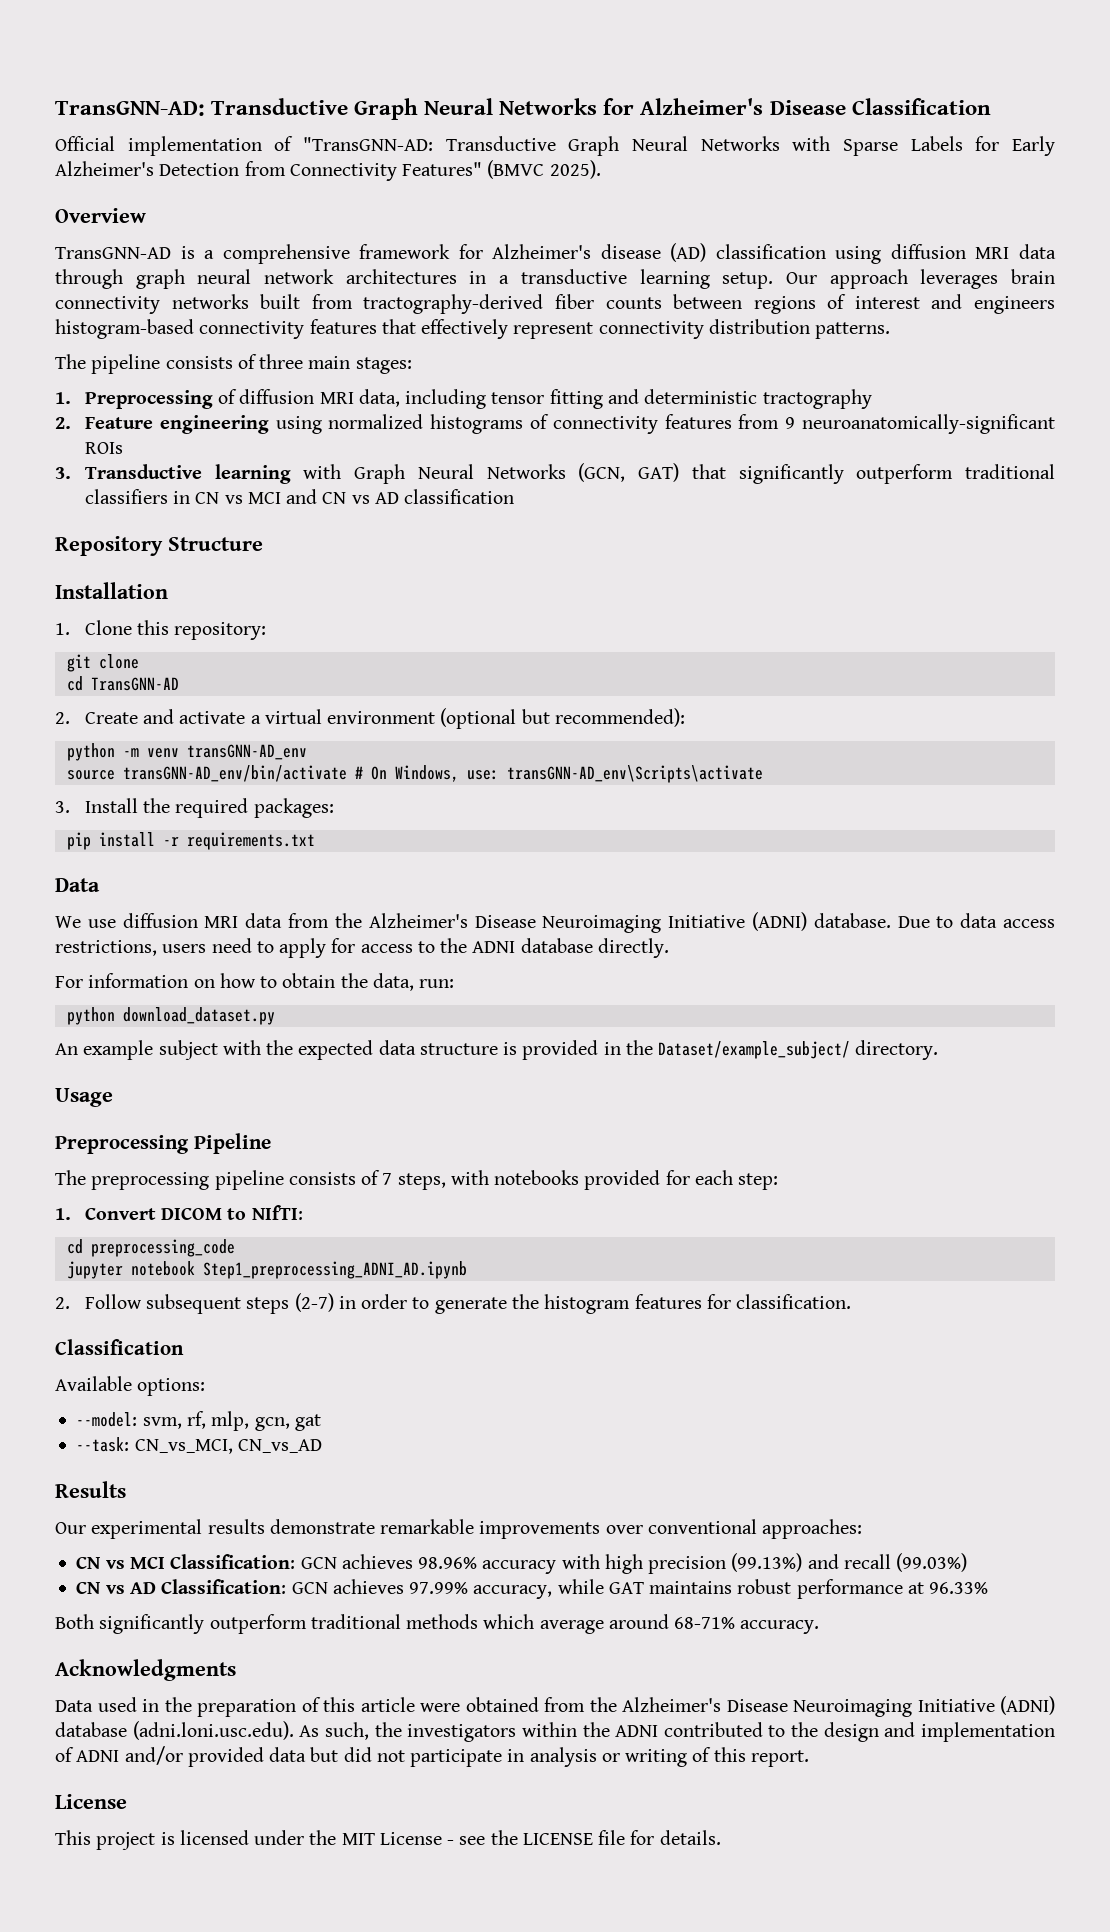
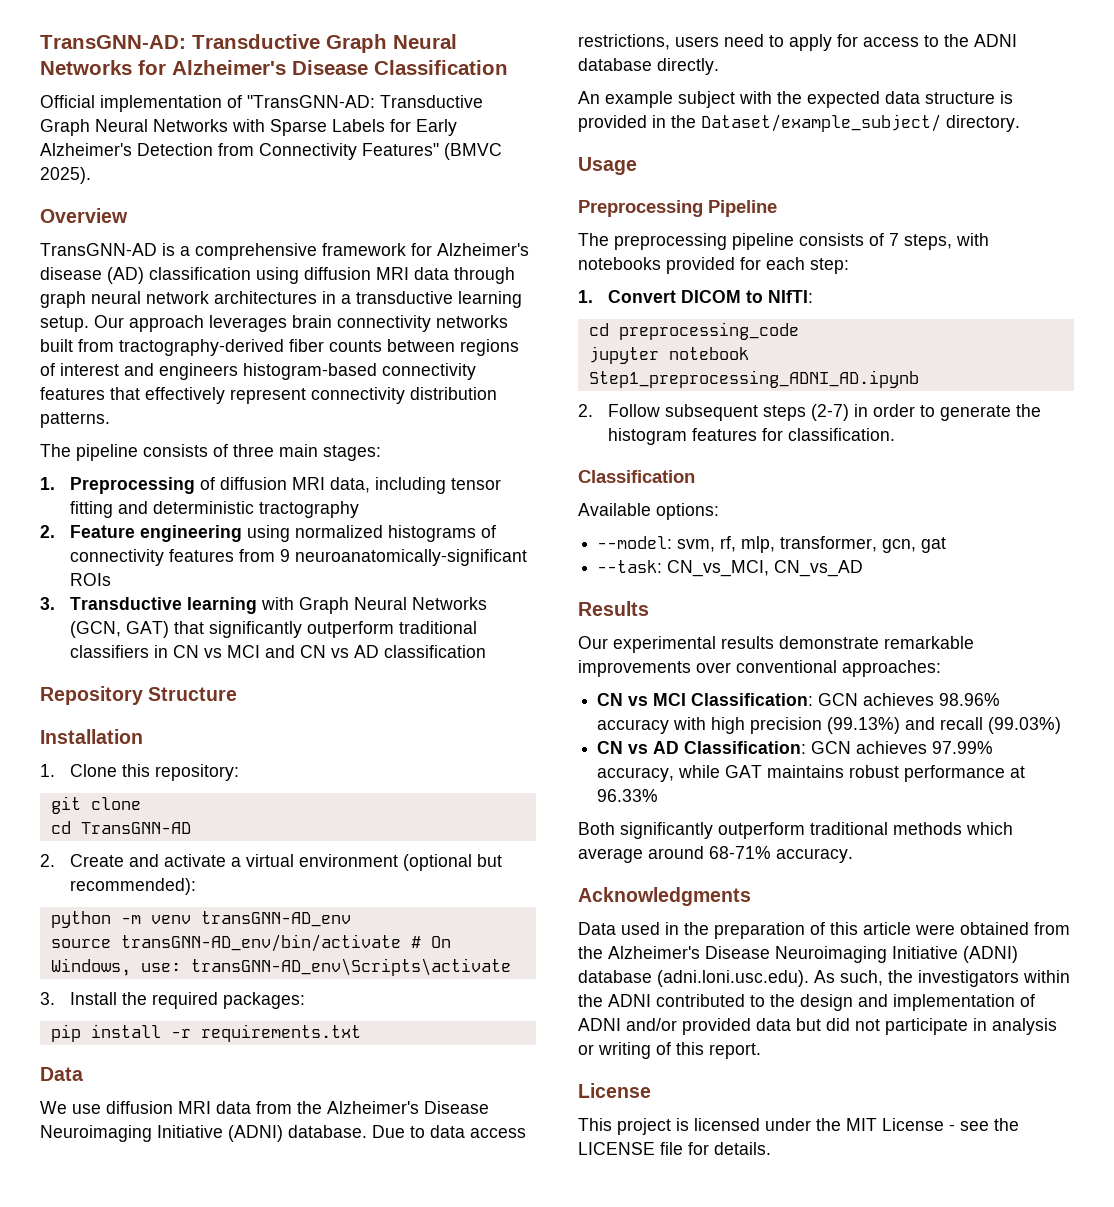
- For information on how to obtain the data, run:
- python download_dataset.py
- --model: svm, rf, mlp, gcn, gat
+ --model: svm, rf, mlp, transformer, gcn, gat

